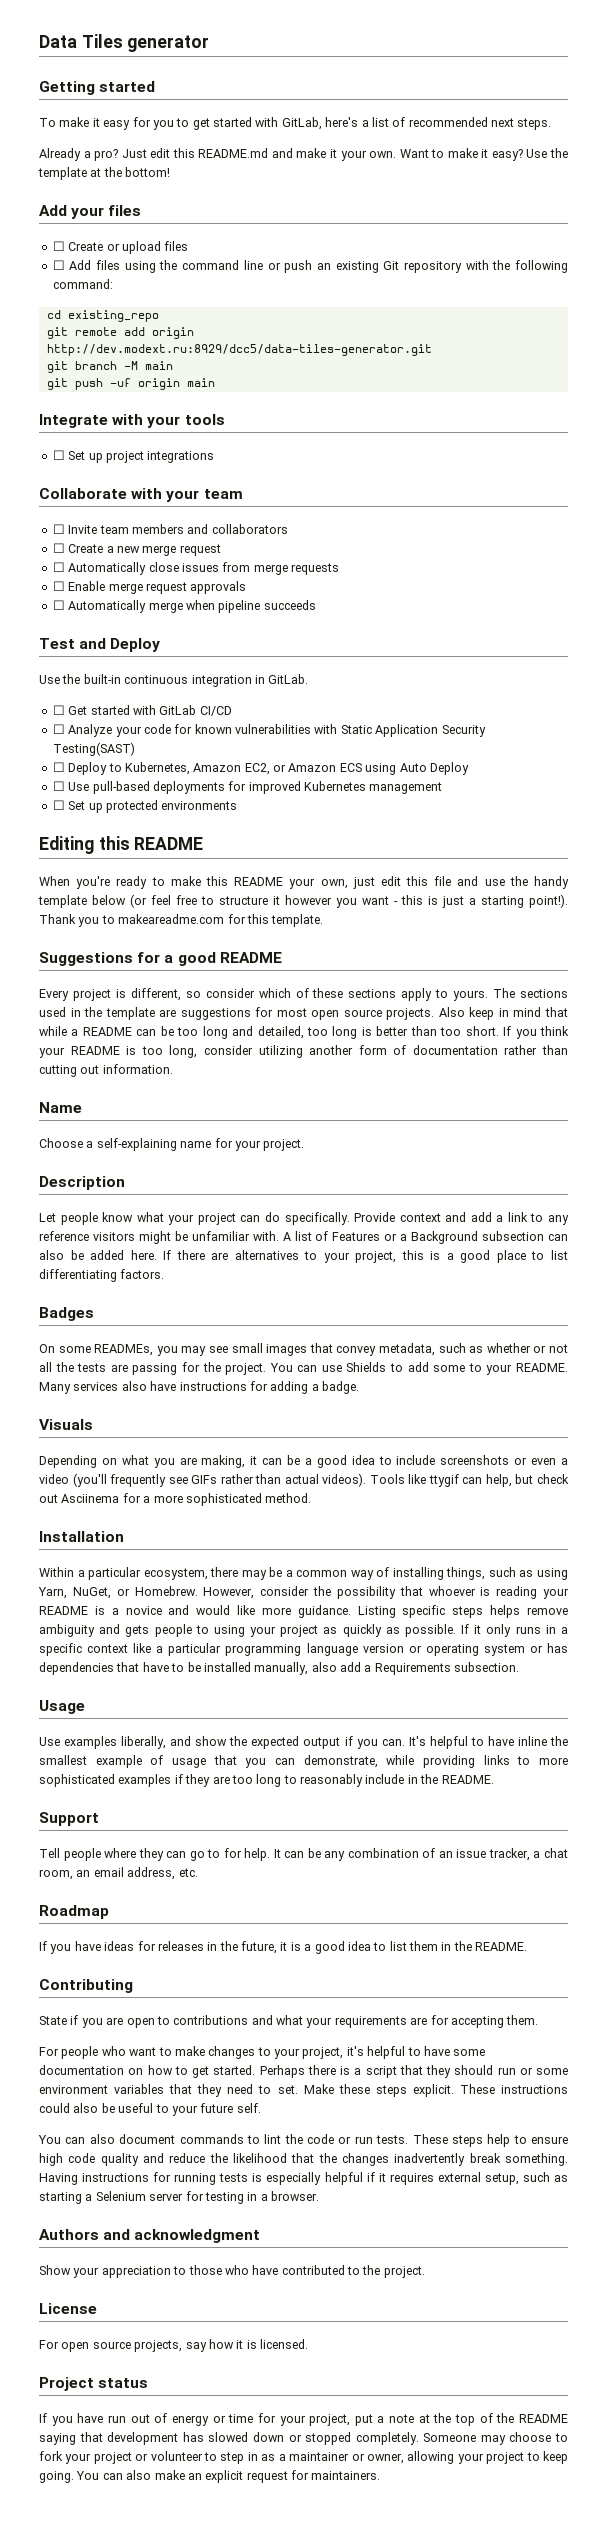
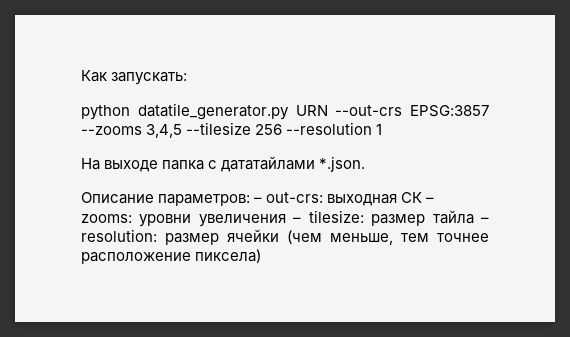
- Data Tiles generator
- Getting started
- To make it easy for you to get started with GitLab, here's a list of recommended next steps.
- Already a pro? Just edit this README.md and make it your own. Want to make it easy? Use the template at the bottom!
- Add your files
- ☐ Create or upload files
- ☐ Add files using the command line or push an existing Git repository with the following command:
- cd existing_repo
- git remote add origin http://dev.modext.ru:8929/dcc5/data-tiles-generator.git
- git branch -M main
- git push -uf origin main
- Integrate with your tools
- ☐ Set up project integrations
- Collaborate with your team
- ☐ Invite team members and collaborators
- ☐ Create a new merge request
- ☐ Automatically close issues from merge requests
- ☐ Enable merge request approvals
- ☐ Automatically merge when pipeline succeeds
- Test and Deploy
- Use the built-in continuous integration in GitLab.
- ☐ Get started with GitLab CI/CD
- ☐ Analyze your code for known vulnerabilities with Static Application Security Testing(SAST)
- ☐ Deploy to Kubernetes, Amazon EC2, or Amazon ECS using Auto Deploy
- ☐ Use pull-based deployments for improved Kubernetes management
- ☐ Set up protected environments
- Editing this README
- When you're ready to make this README your own, just edit this file and use the handy template below (or feel free to structure it however you want - this is just a starting point!). Thank you to makeareadme.com for this template.
- Suggestions for a good README
- Every project is different, so consider which of these sections apply to yours. The sections used in the template are suggestions for most open source projects. Also keep in mind that while a README can be too long and detailed, too long is better than too short. If you think your README is too long, consider utilizing another form of documentation rather than cutting out information.
- Name
- Choose a self-explaining name for your project.
- Description
- Let people know what your project can do specifically. Provide context and add a link to any reference visitors might be unfamiliar with. A list of Features or a Background subsection can also be added here. If there are alternatives to your project, this is a good place to list differentiating factors.
- Badges
- On some READMEs, you may see small images that convey metadata, such as whether or not all the tests are passing for the project. You can use Shields to add some to your README. Many services also have instructions for adding a badge.
- Visuals
- Depending on what you are making, it can be a good idea to include screenshots or even a video (you'll frequently see GIFs rather than actual videos). Tools like ttygif can help, but check out Asciinema for a more sophisticated method.
- Installation
- Within a particular ecosystem, there may be a common way of installing things, such as using Yarn, NuGet, or Homebrew. However, consider the possibility that whoever is reading your README is a novice and would like more guidance. Listing specific steps helps remove ambiguity and gets people to using your project as quickly as possible. If it only runs in a specific context like a particular programming language version or operating system or has dependencies that have to be installed manually, also add a Requirements subsection.
- Usage
- Use examples liberally, and show the expected output if you can. It's helpful to have inline the smallest example of usage that you can demonstrate, while providing links to more sophisticated examples if they are too long to reasonably include in the README.
- Support
- Tell people where they can go to for help. It can be any combination of an issue tracker, a chat room, an email address, etc.
- Roadmap
- If you have ideas for releases in the future, it is a good idea to list them in the README.
- Contributing
- State if you are open to contributions and what your requirements are for accepting them.
- For people who want to make changes to your project, it's helpful to have some documentation on how to get started. Perhaps there is a script that they should run or some environment variables that they need to set. Make these steps explicit. These instructions could also be useful to your future self.
- You can also document commands to lint the code or run tests. These steps help to ensure high code quality and reduce the likelihood that the changes inadvertently break something. Having instructions for running tests is especially helpful if it requires external setup, such as starting a Selenium server for testing in a browser.
- Authors and acknowledgment
- Show your appreciation to those who have contributed to the project.
- License
- For open source projects, say how it is licensed.
- Project status
- If you have run out of energy or time for your project, put a note at the top of the README saying that development has slowed down or stopped completely. Someone may choose to fork your project or volunteer to step in as a maintainer or owner, allowing your project to keep going. You can also make an explicit request for maintainers.
+ Как запускать:
+ python datatile_generator.py URN --out-crs EPSG:3857 --zooms 3,4,5 --tilesize 256 --resolution 1
+ На выходе папка с дататайлами *.json.
+ Описание параметров: – out-crs: выходная СК – zooms: уровни увеличения – tilesize: размер тайла – resolution: размер ячейки (чем меньше, тем точнее расположение пиксела)

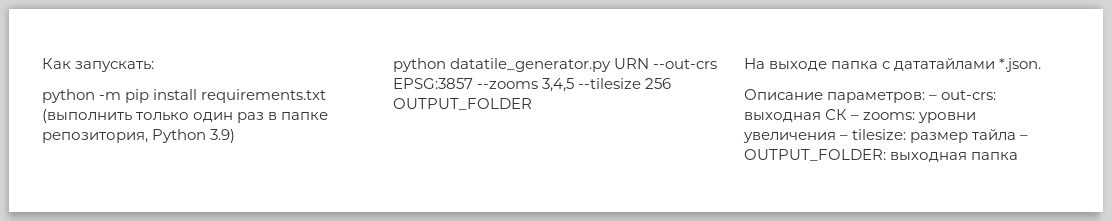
+ python -m pip install requirements.txt (выполнить только один раз в папке репозитория, Python 3.9)
- python datatile_generator.py URN --out-crs EPSG:3857 --zooms 3,4,5 --tilesize 256 --resolution 1
+ python datatile_generator.py URN --out-crs EPSG:3857 --zooms 3,4,5 --tilesize 256 OUTPUT_FOLDER
- Описание параметров: – out-crs: выходная СК – zooms: уровни увеличения – tilesize: размер тайла – resolution: размер ячейки (чем меньше, тем точнее расположение пиксела)
+ Описание параметров: – out-crs: выходная СК – zooms: уровни увеличения – tilesize: размер тайла – OUTPUT_FOLDER: выходная папка

